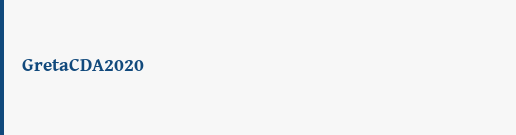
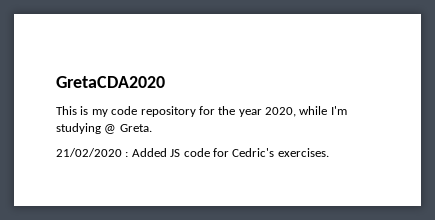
+ This is my code repository for the year 2020, while I'm studying @ Greta.
+ 21/02/2020 : Added JS code for Cedric's exercises.

